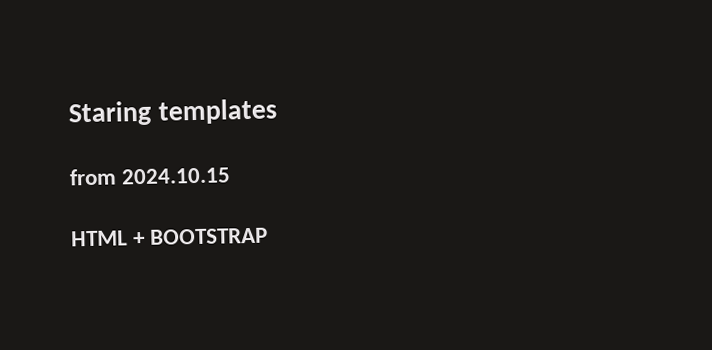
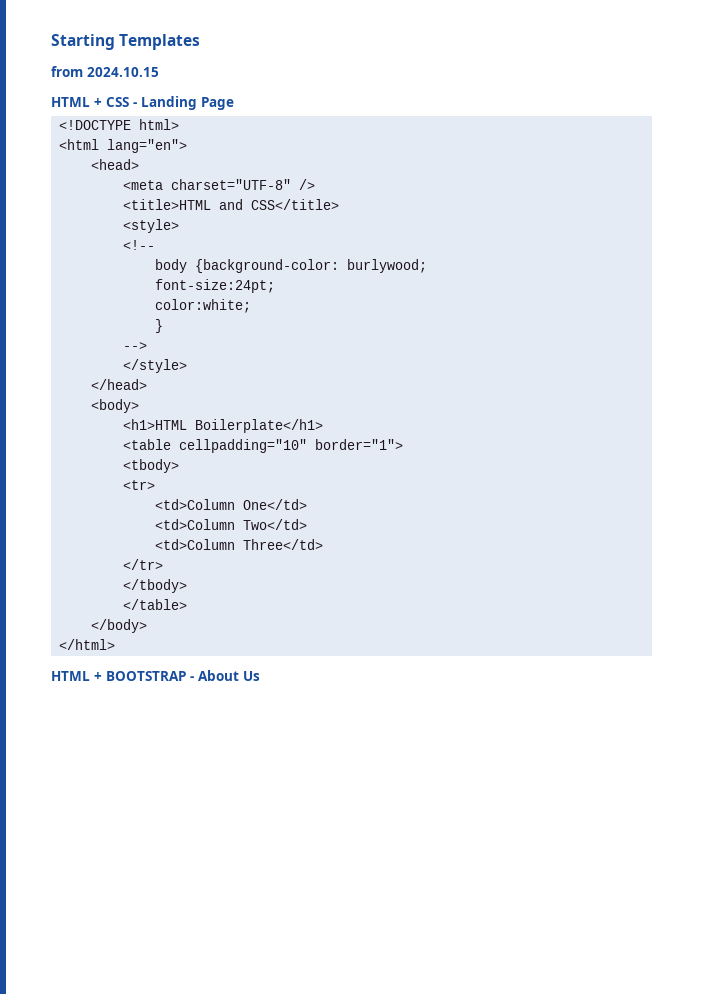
- Staring templates
+ Starting Templates
+ HTML + CSS - Landing Page
+ <!DOCTYPE html>
+ <html lang="en">
+ <head>
+ <meta charset="UTF-8" />
+ <title>HTML and CSS</title>
+ <style>
+ <!--
+ body {background-color: burlywood;
+ font-size:24pt;
+ color:white;
+ }
+ -->
+ </style>
+ </head>
+ <body>
+ <h1>HTML Boilerplate</h1>
+ <table cellpadding="10" border="1">
+ <tbody>
+ <tr>
+ <td>Column One</td>
+ <td>Column Two</td>
+ <td>Column Three</td>
+ </tr>
+ </tbody>
+ </table>
+ </body>
+ </html>
- HTML + BOOTSTRAP
+ HTML + BOOTSTRAP - About Us

